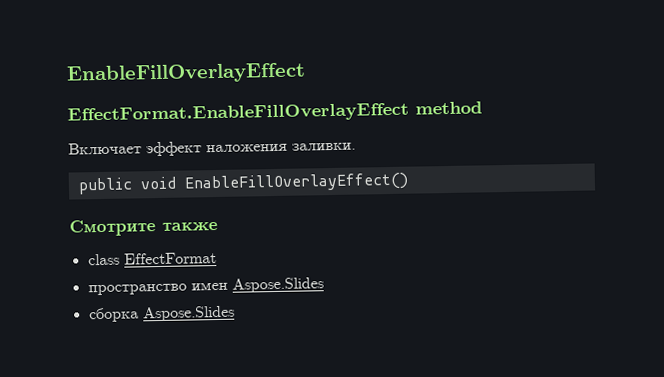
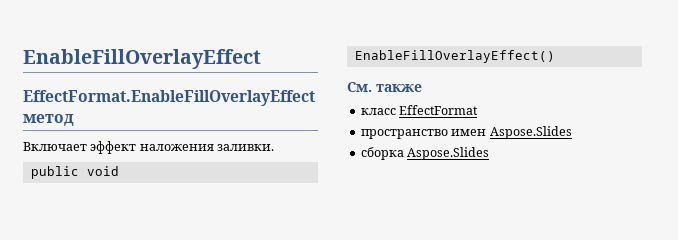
- EffectFormat.EnableFillOverlayEffect method
+ EffectFormat.EnableFillOverlayEffect метод
- Смотрите также
+ См. также
- class EffectFormat
+ класс EffectFormat

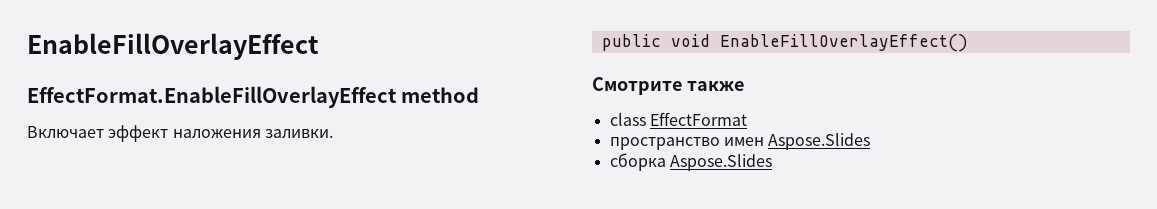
- EffectFormat.EnableFillOverlayEffect метод
+ EffectFormat.EnableFillOverlayEffect method
- См. также
+ Смотрите также
- класс EffectFormat
+ class EffectFormat

